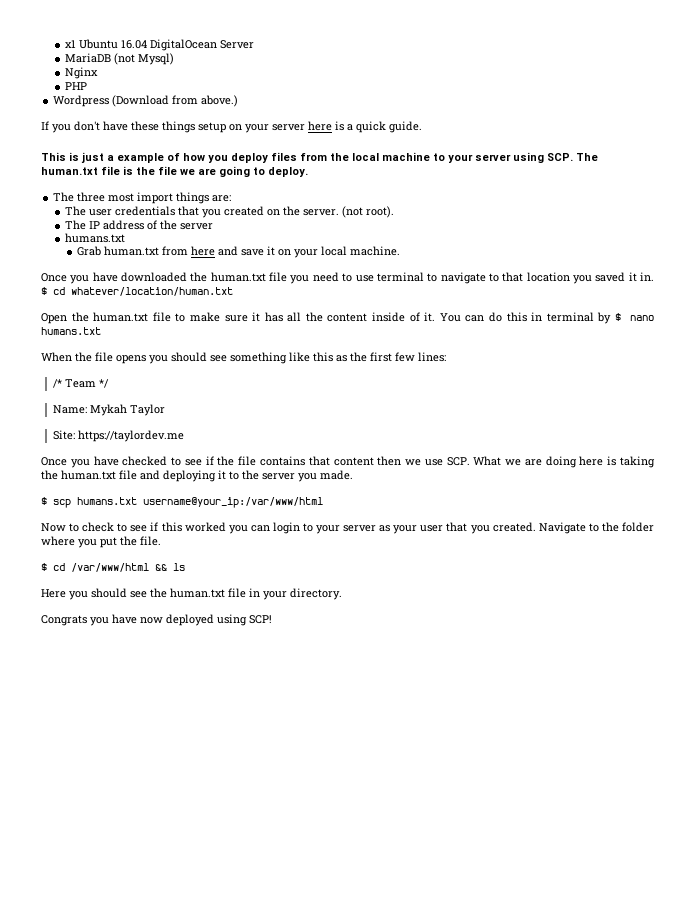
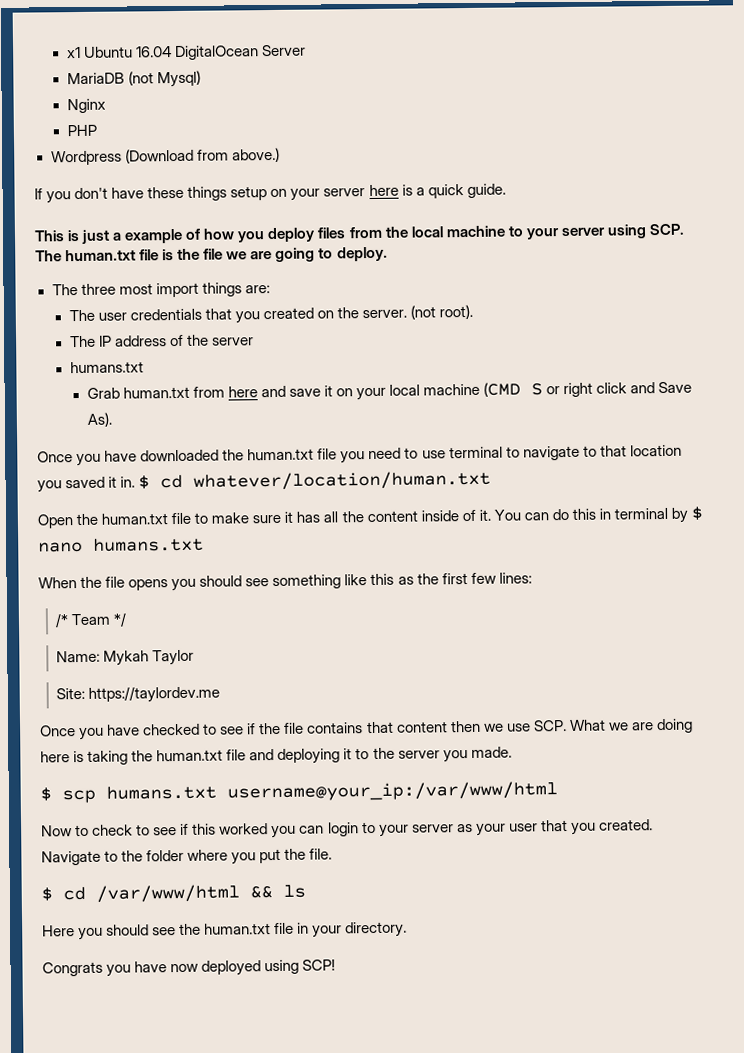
- Grab human.txt from here and save it on your local machine.
+ Grab human.txt from here and save it on your local machine (CMD S or right click and Save As).

